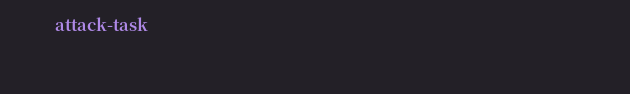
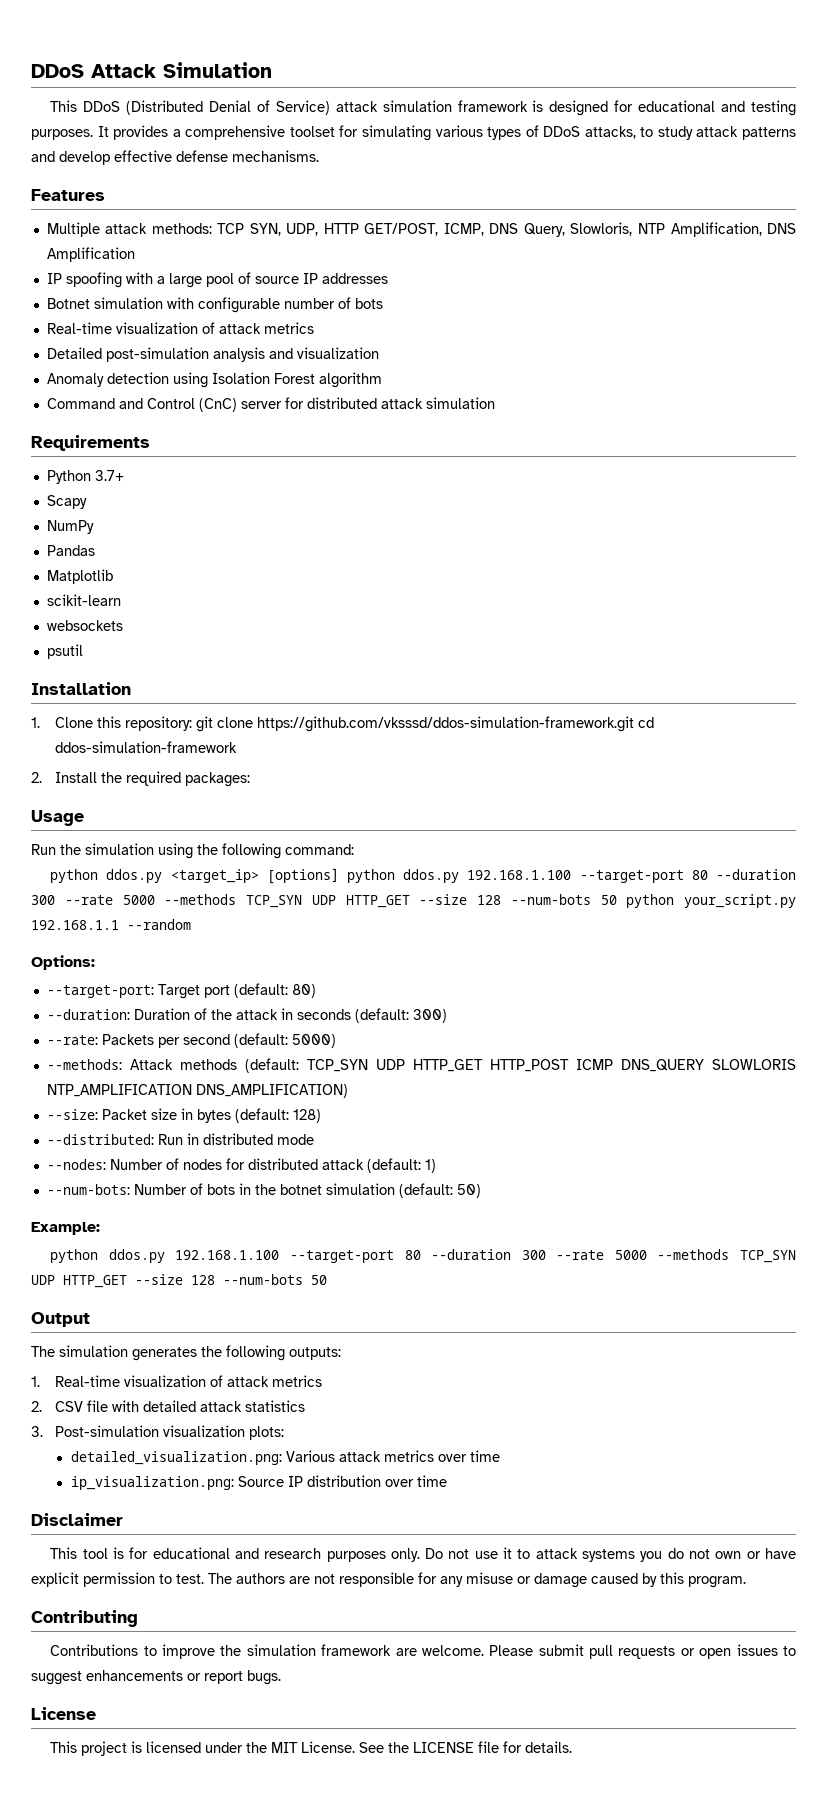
- attack-task
+ DDoS Attack Simulation
+ This DDoS (Distributed Denial of Service) attack simulation framework is designed for educational and testing purposes. It provides a comprehensive toolset for simulating various types of DDoS attacks, to study attack patterns and develop effective defense mechanisms.
+ Features
+ Multiple attack methods: TCP SYN, UDP, HTTP GET/POST, ICMP, DNS Query, Slowloris, NTP Amplification, DNS Amplification
+ IP spoofing with a large pool of source IP addresses
+ Botnet simulation with configurable number of bots
+ Real-time visualization of attack metrics
+ Detailed post-simulation analysis and visualization
+ Anomaly detection using Isolation Forest algorithm
+ Command and Control (CnC) server for distributed attack simulation
+ Requirements
+ Python 3.7+
+ Scapy
+ NumPy
+ Pandas
+ Matplotlib
+ scikit-learn
+ websockets
+ psutil
+ Installation
+ 1. Clone this repository: git clone https://github.com/vksssd/ddos-simulation-framework.git cd ddos-simulation-framework
+ 2. Install the required packages:
+ Usage
+ Run the simulation using the following command:
+ python ddos.py <target_ip> [options] python ddos.py 192.168.1.100 --target-port 80 --duration 300 --rate 5000 --methods TCP_SYN UDP HTTP_GET --size 128 --num-bots 50 python your_script.py 192.168.1.1 --random
+ Options:
+ --target-port: Target port (default: 80)
+ --duration: Duration of the attack in seconds (default: 300)
+ --rate: Packets per second (default: 5000)
+ --methods: Attack methods (default: TCP_SYN UDP HTTP_GET HTTP_POST ICMP DNS_QUERY SLOWLORIS NTP_AMPLIFICATION DNS_AMPLIFICATION)
+ --size: Packet size in bytes (default: 128)
+ --distributed: Run in distributed mode
+ --nodes: Number of nodes for distributed attack (default: 1)
+ --num-bots: Number of bots in the botnet simulation (default: 50)
+ Example:
+ python ddos.py 192.168.1.100 --target-port 80 --duration 300 --rate 5000 --methods TCP_SYN UDP HTTP_GET --size 128 --num-bots 50
+ Output
+ The simulation generates the following outputs:
+ 1. Real-time visualization of attack metrics
+ 2. CSV file with detailed attack statistics
+ 3. Post-simulation visualization plots:
+ detailed_visualization.png: Various attack metrics over time
+ ip_visualization.png: Source IP distribution over time
+ Disclaimer
+ This tool is for educational and research purposes only. Do not use it to attack systems you do not own or have explicit permission to test. The authors are not responsible for any misuse or damage caused by this program.
+ Contributing
+ Contributions to improve the simulation framework are welcome. Please submit pull requests or open issues to suggest enhancements or report bugs.
+ License
+ This project is licensed under the MIT License. See the LICENSE file for details.

